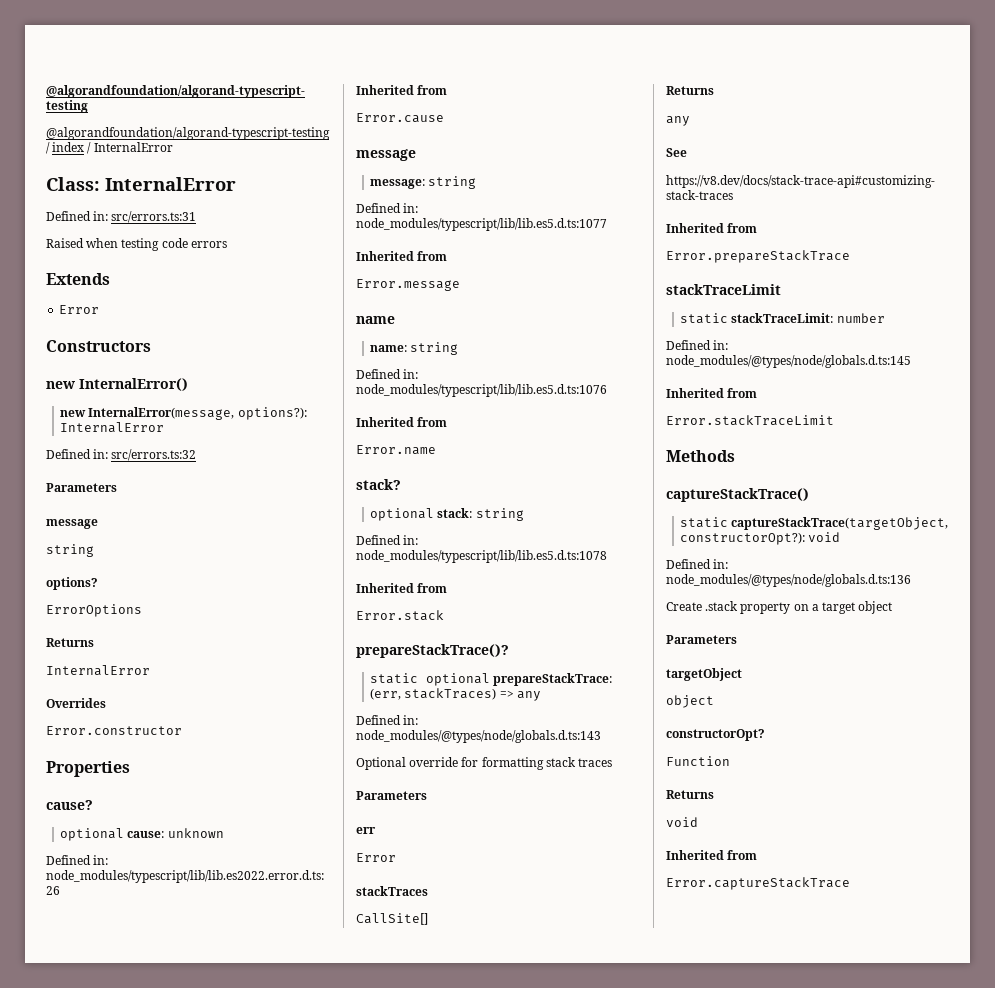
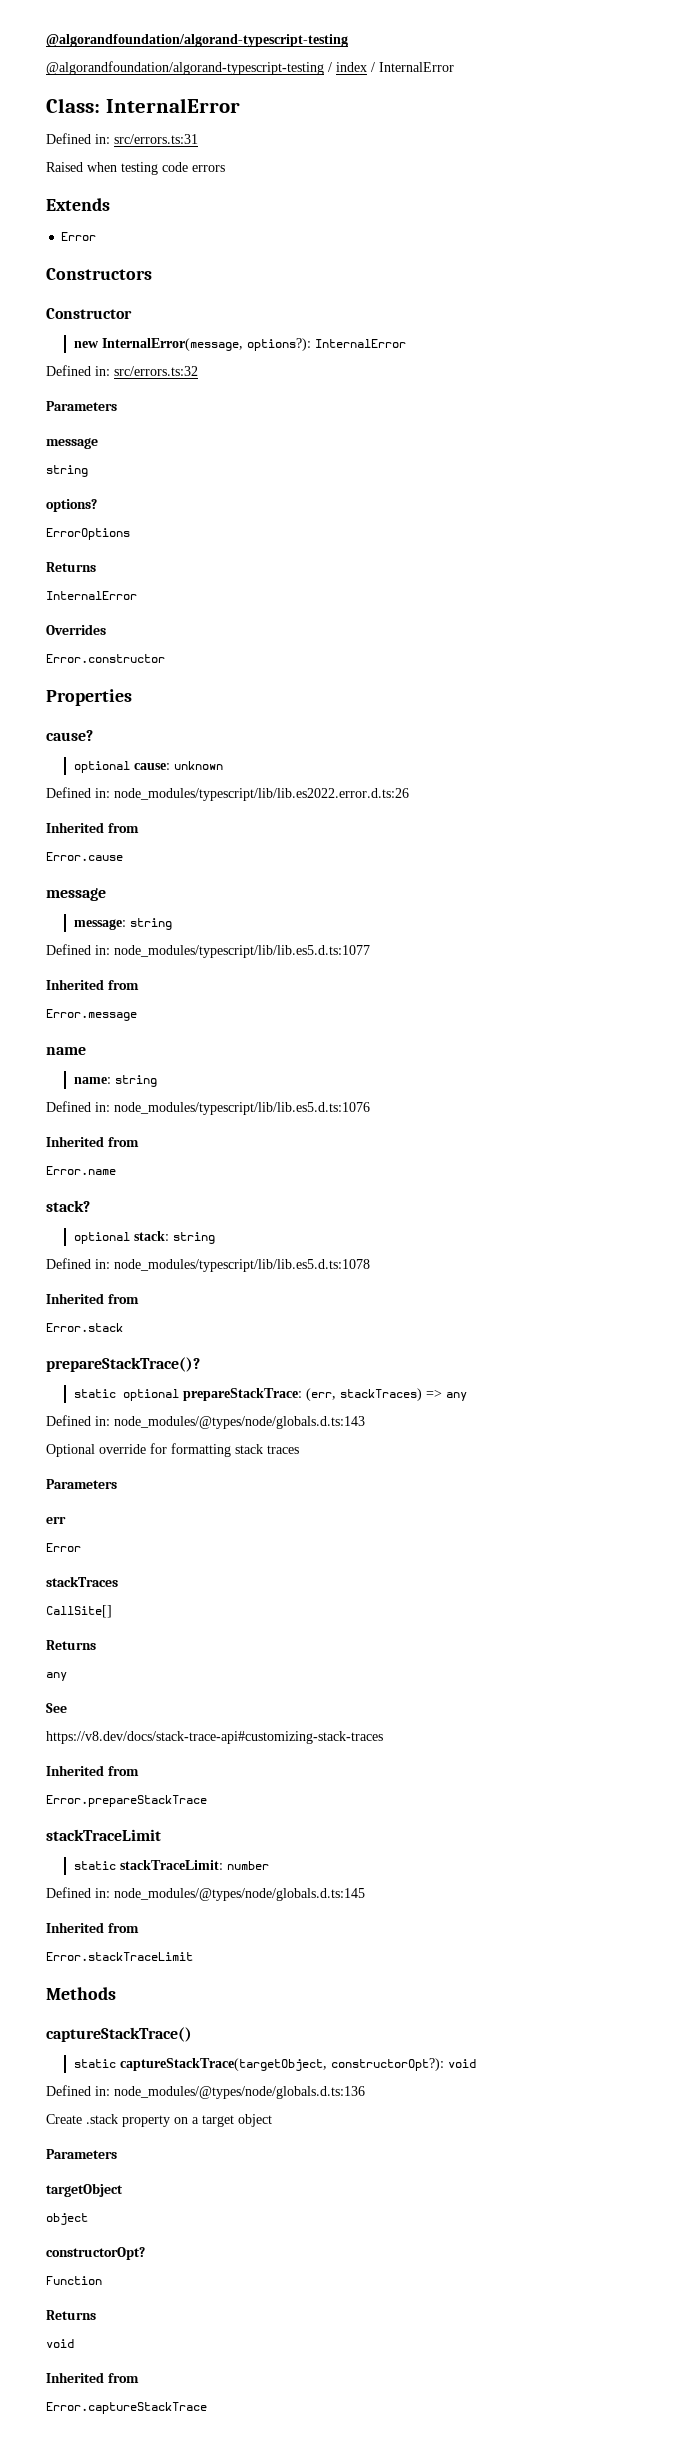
- new InternalError()
+ Constructor

